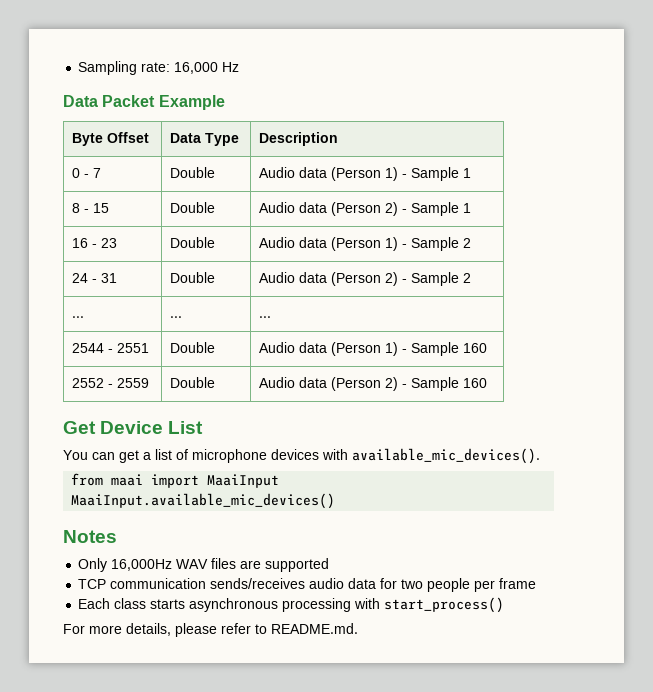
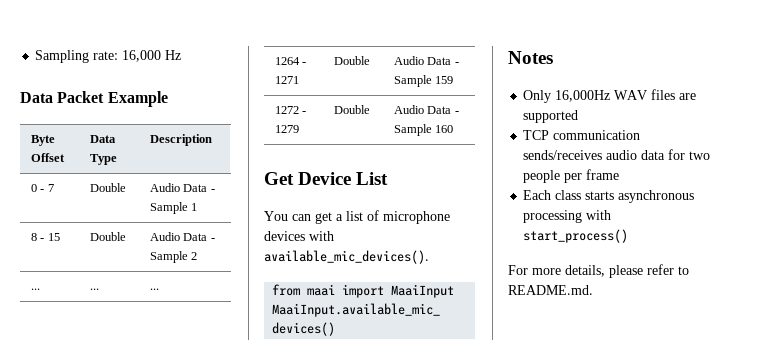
- 0 - 7 | Double | Audio data (Person 1) - Sample 1
+ 0 - 7 | Double | Audio Data - Sample 1
- 8 - 15 | Double | Audio data (Person 2) - Sample 1
- 16 - 23 | Double | Audio data (Person 1) - Sample 2
- 24 - 31 | Double | Audio data (Person 2) - Sample 2
+ 8 - 15 | Double | Audio Data - Sample 2
- 2544 - 2551 | Double | Audio data (Person 1) - Sample 160
- 2552 - 2559 | Double | Audio data (Person 2) - Sample 160
+ 1264 - 1271 | Double | Audio Data - Sample 159
+ 1272 - 1279 | Double | Audio Data - Sample 160

